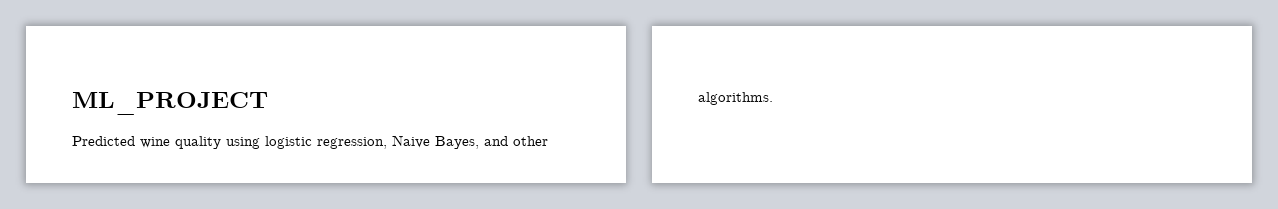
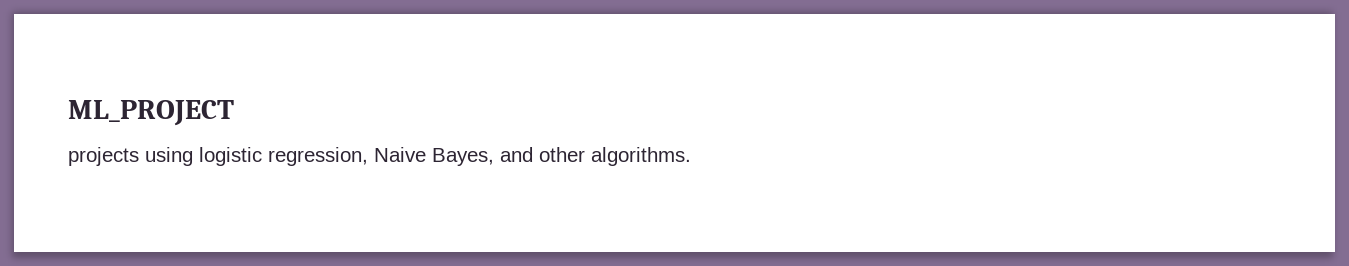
- Predicted wine quality using logistic regression, Naive Bayes, and other algorithms.
+ projects using logistic regression, Naive Bayes, and other algorithms.

